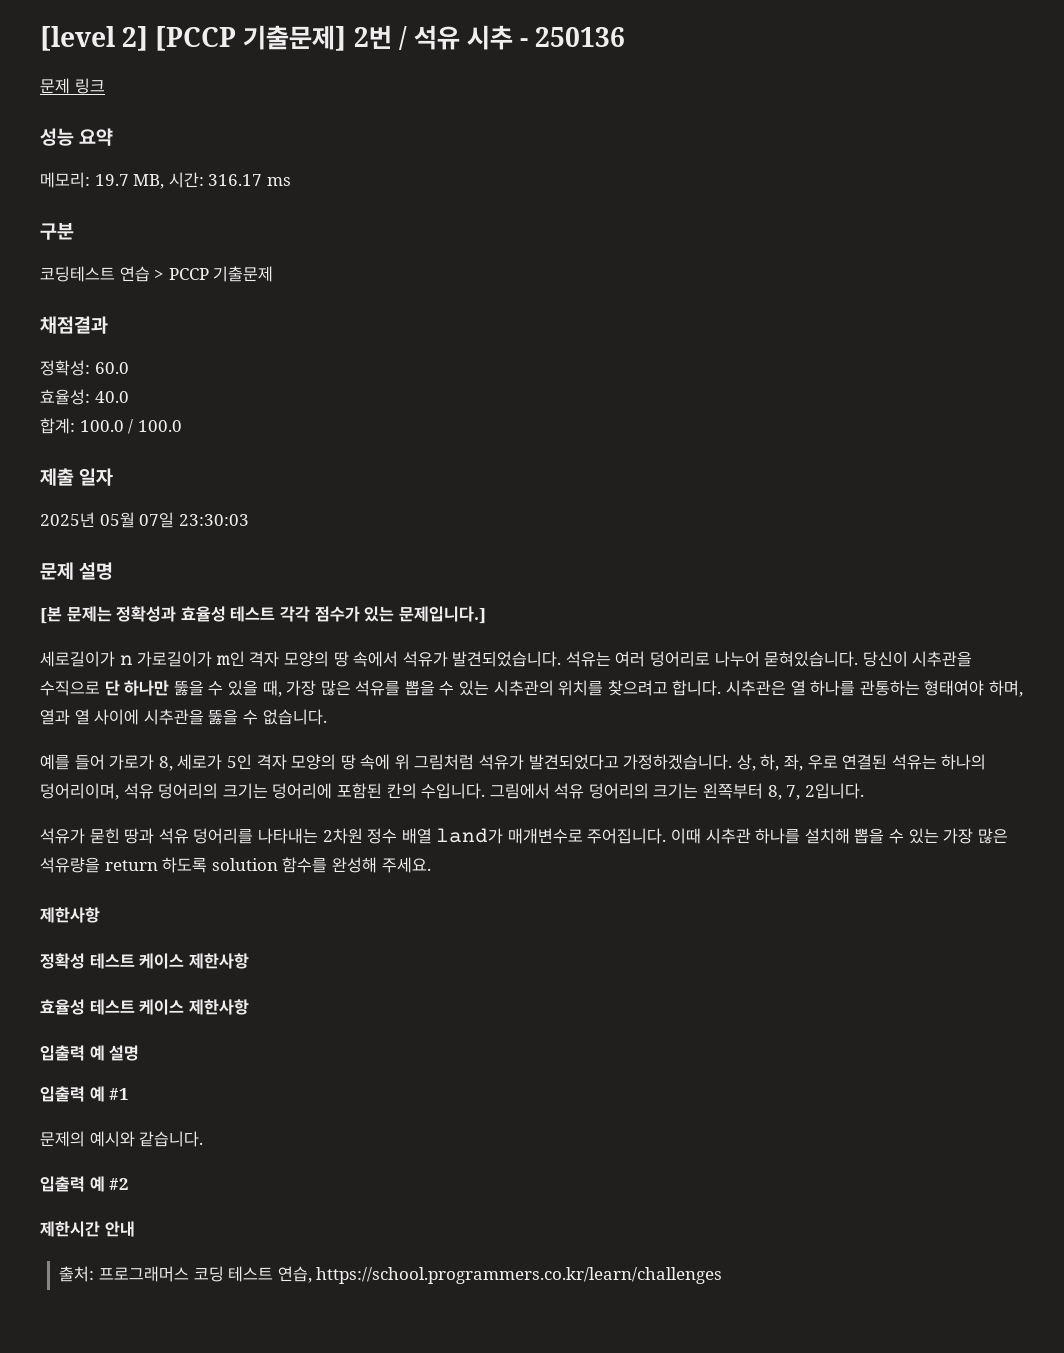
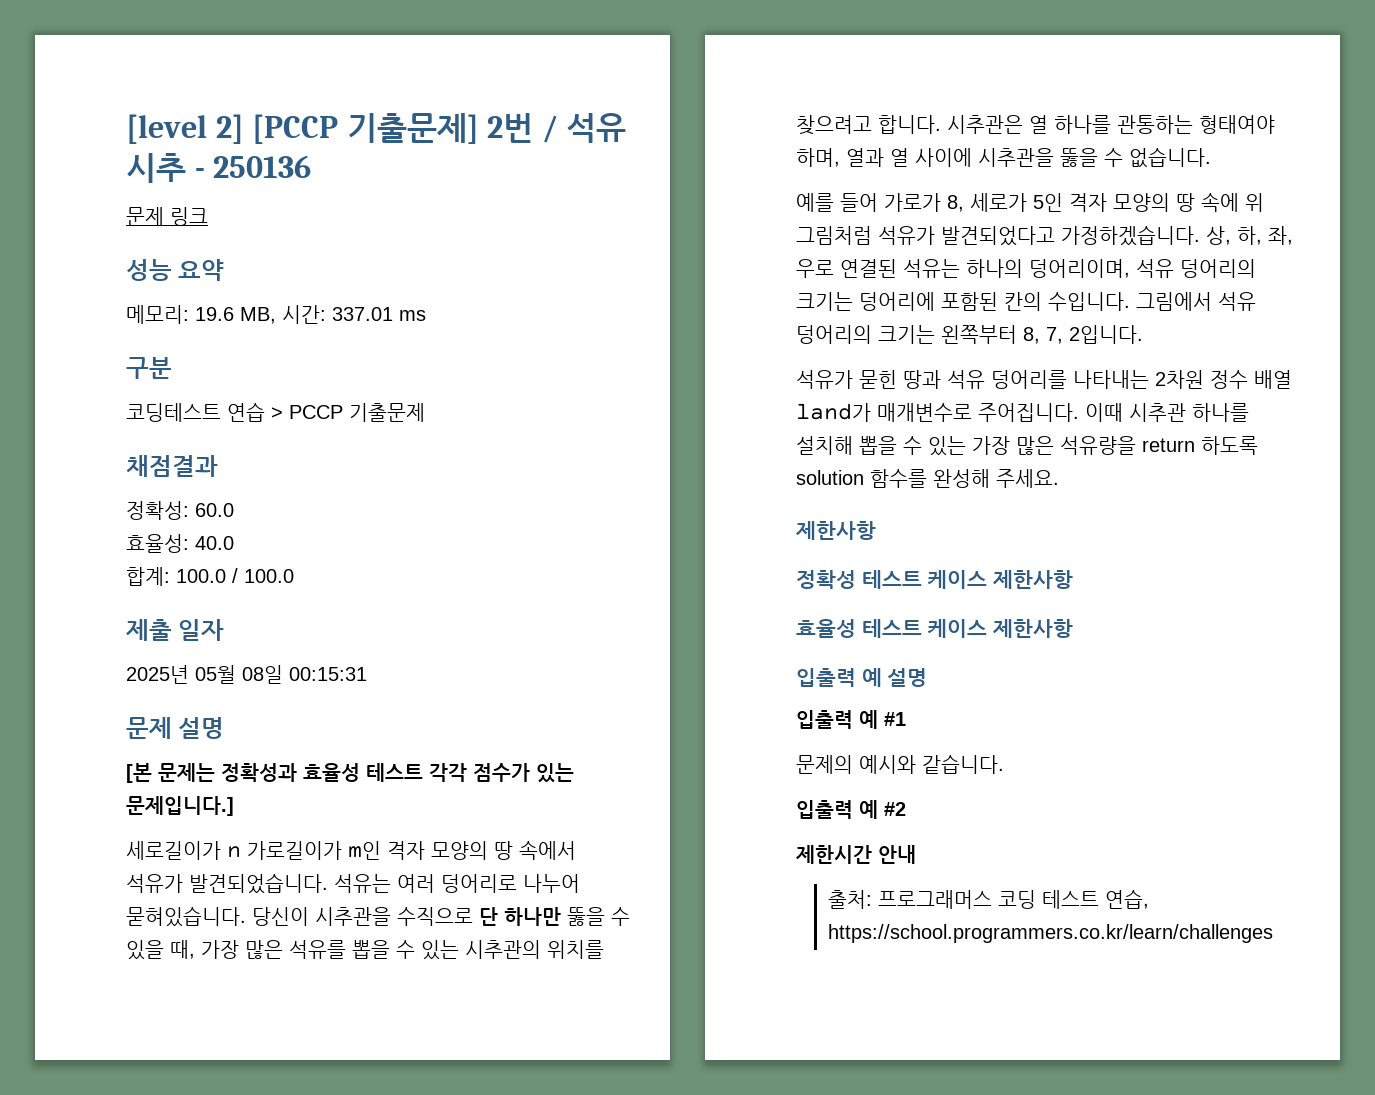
- 메모리: 19.7 MB, 시간: 316.17 ms
+ 메모리: 19.6 MB, 시간: 337.01 ms
- 2025년 05월 07일 23:30:03
+ 2025년 05월 08일 00:15:31

